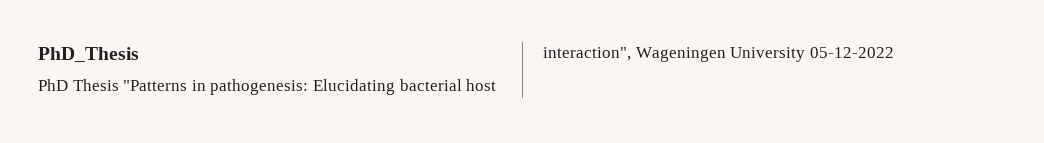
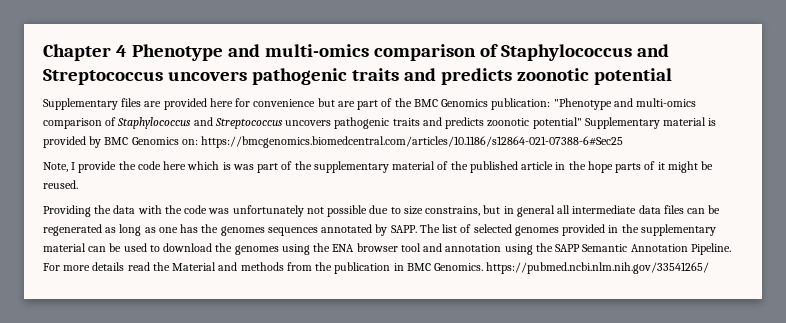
- PhD_Thesis
- PhD Thesis "Patterns in pathogenesis: Elucidating bacterial host interaction", Wageningen University 05-12-2022
+ Chapter 4 Phenotype and multi-omics comparison of Staphylococcus and Streptococcus uncovers pathogenic traits and predicts zoonotic potential
+ Supplementary files are provided here for convenience but are part of the BMC Genomics publication: "Phenotype and multi-omics comparison of Staphylococcus and Streptococcus uncovers pathogenic traits and predicts zoonotic potential" Supplementary material is provided by BMC Genomics on: https://bmcgenomics.biomedcentral.com/articles/10.1186/s12864-021-07388-6#Sec25
+ Note, I provide the code here which is was part of the supplementary material of the published article in the hope parts of it might be reused.
+ Providing the data with the code was unfortunately not possible due to size constrains, but in general all intermediate data files can be regenerated as long as one has the genomes sequences annotated by SAPP. The list of selected genomes provided in the supplementary material can be used to download the genomes using the ENA browser tool and annotation using the SAPP Semantic Annotation Pipeline. For more details read the Material and methods from the publication in BMC Genomics. https://pubmed.ncbi.nlm.nih.gov/33541265/

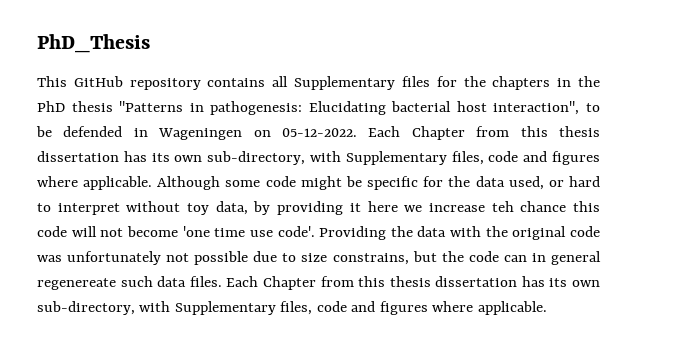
- Chapter 4 Phenotype and multi-omics comparison of Staphylococcus and Streptococcus uncovers pathogenic traits and predicts zoonotic potential
- Supplementary files are provided here for convenience but are part of the BMC Genomics publication: "Phenotype and multi-omics comparison of Staphylococcus and Streptococcus uncovers pathogenic traits and predicts zoonotic potential" Supplementary material is provided by BMC Genomics on: https://bmcgenomics.biomedcentral.com/articles/10.1186/s12864-021-07388-6#Sec25
- Note, I provide the code here which is was part of the supplementary material of the published article in the hope parts of it might be reused.
- Providing the data with the code was unfortunately not possible due to size constrains, but in general all intermediate data files can be regenerated as long as one has the genomes sequences annotated by SAPP. The list of selected genomes provided in the supplementary material can be used to download the genomes using the ENA browser tool and annotation using the SAPP Semantic Annotation Pipeline. For more details read the Material and methods from the publication in BMC Genomics. https://pubmed.ncbi.nlm.nih.gov/33541265/
+ PhD_Thesis
+ This GitHub repository contains all Supplementary files for the chapters in the PhD thesis "Patterns in pathogenesis: Elucidating bacterial host interaction", to be defended in Wageningen on 05-12-2022. Each Chapter from this thesis dissertation has its own sub-directory, with Supplementary files, code and figures where applicable. Although some code might be specific for the data used, or hard to interpret without toy data, by providing it here we increase teh chance this code will not become 'one time use code'. Providing the data with the original code was unfortunately not possible due to size constrains, but the code can in general regenereate such data files. Each Chapter from this thesis dissertation has its own sub-directory, with Supplementary files, code and figures where applicable.

